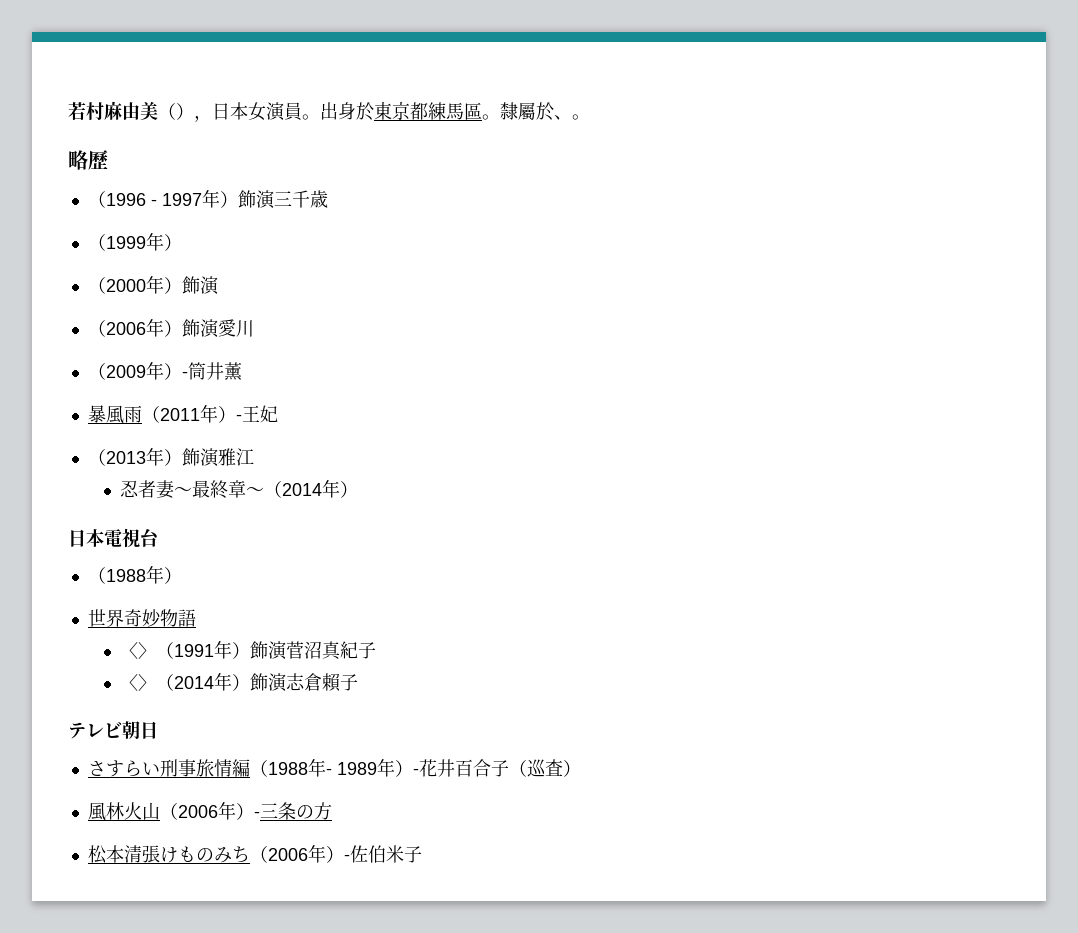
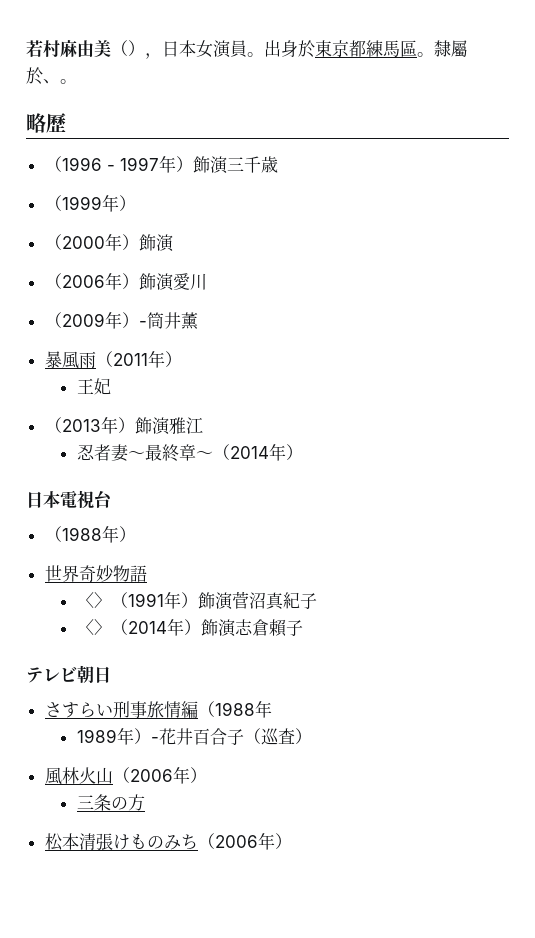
- 暴風雨（2011年）-王妃
+ 暴風雨（2011年）
+ 王妃
- さすらい刑事旅情編（1988年- 1989年）-花井百合子（巡査）
+ さすらい刑事旅情編（1988年
+ 1989年）-花井百合子（巡査）
- 風林火山（2006年）-三条の方
+ 風林火山（2006年）
+ 三条の方
- 松本清張けものみち（2006年）-佐伯米子
+ 松本清張けものみち（2006年）

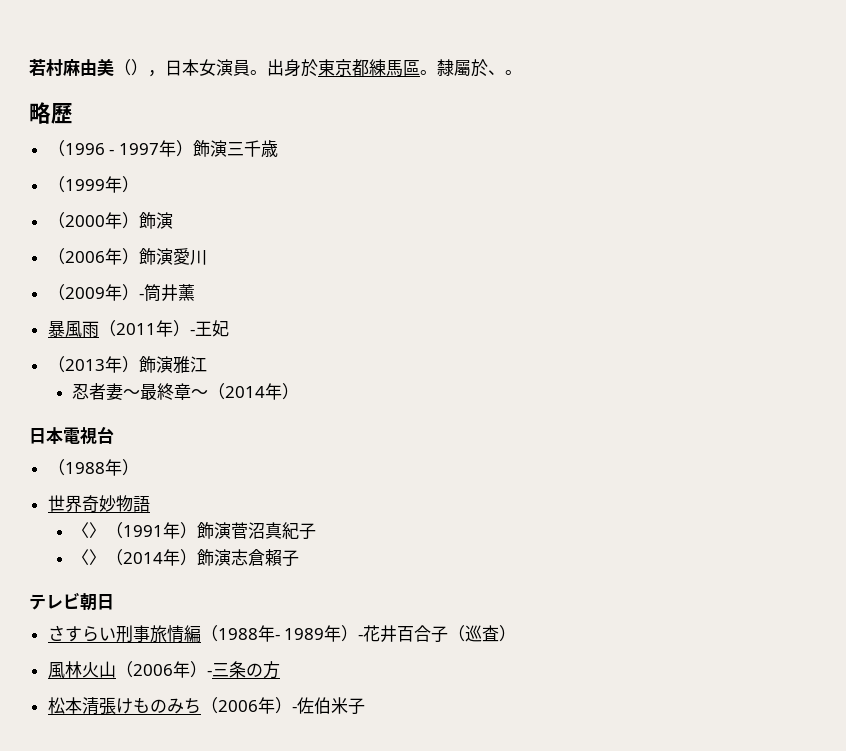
- 暴風雨（2011年）
- 王妃
+ 暴風雨（2011年）-王妃
- さすらい刑事旅情編（1988年
- 1989年）-花井百合子（巡査）
+ さすらい刑事旅情編（1988年- 1989年）-花井百合子（巡査）
- 風林火山（2006年）
- 三条の方
+ 風林火山（2006年）-三条の方
- 松本清張けものみち（2006年）
+ 松本清張けものみち（2006年）-佐伯米子

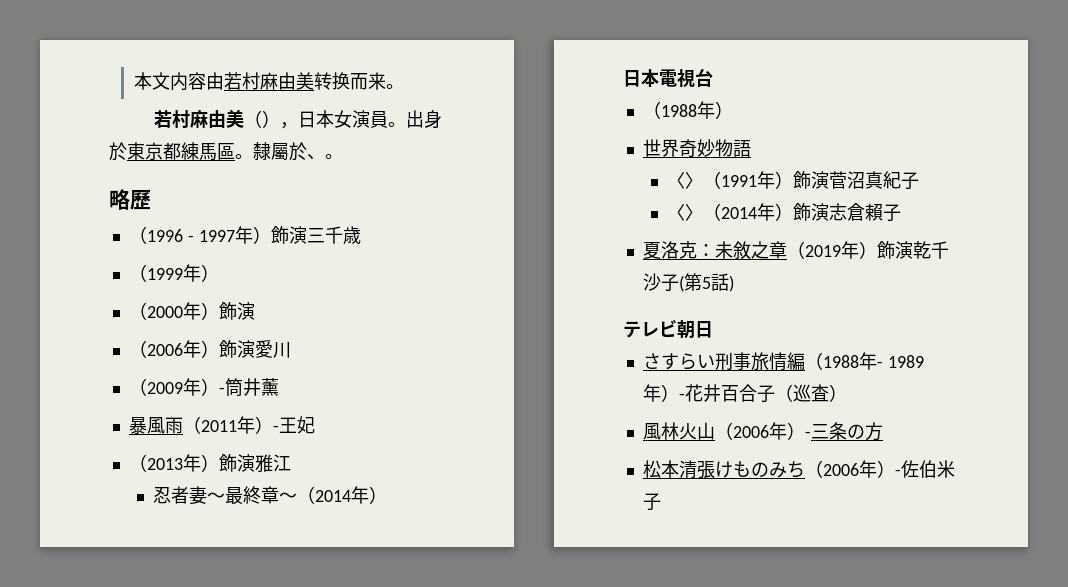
+ 本文内容由若村麻由美转换而来。
+ 夏洛克：未敘之章（2019年）飾演乾千沙子(第5話)

